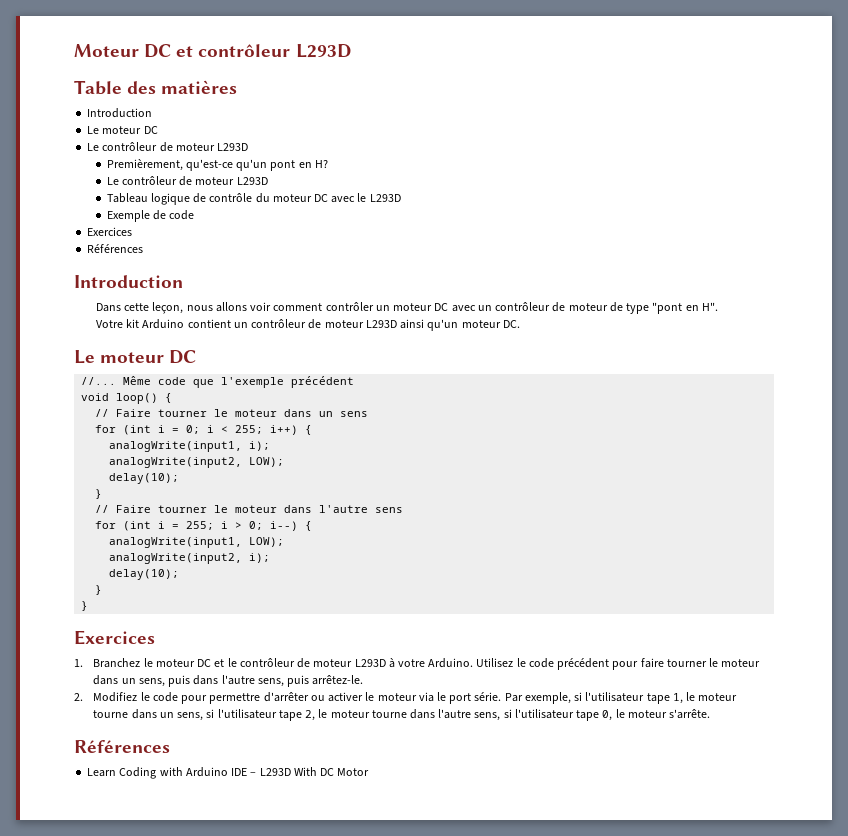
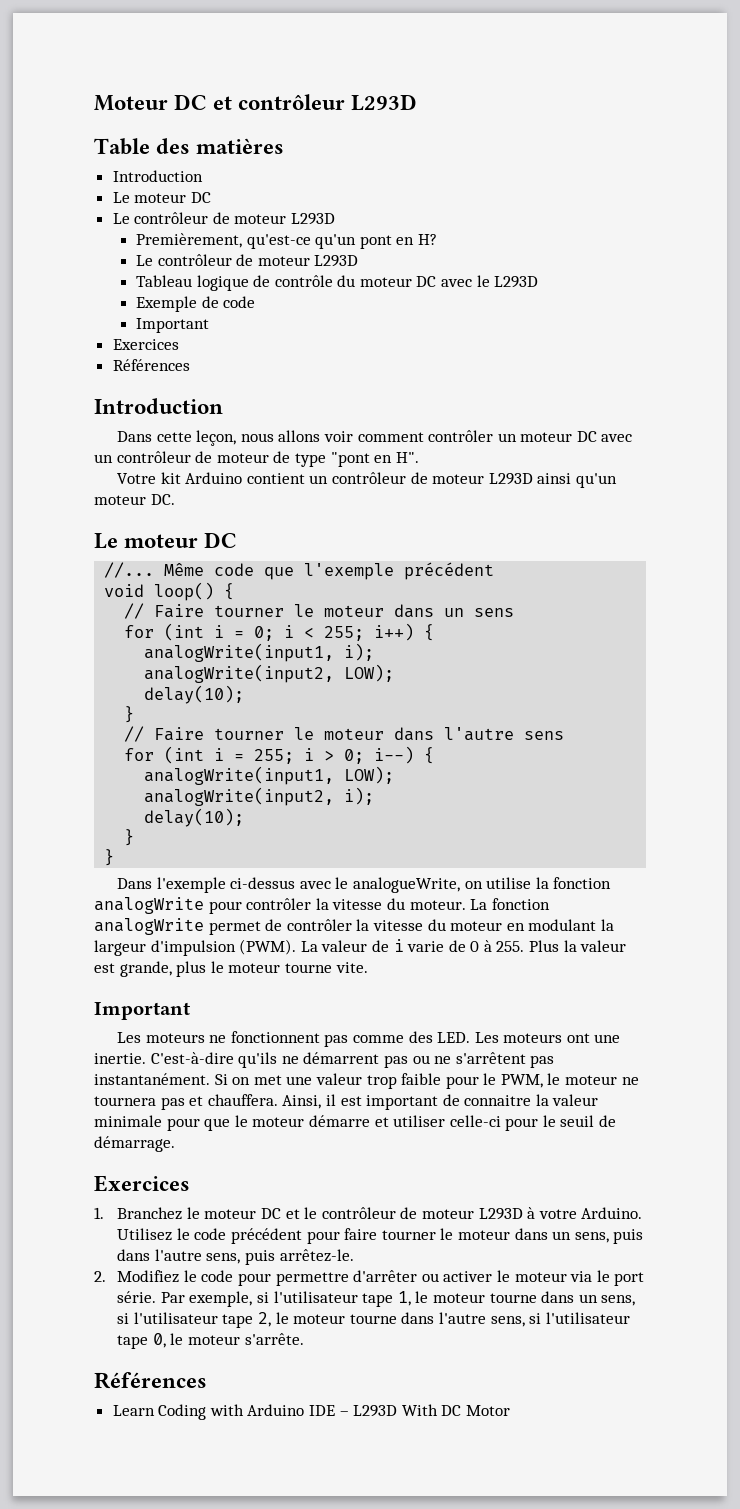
  Exemple de code
+ Important
+ Dans l'exemple ci-dessus avec le analogueWrite, on utilise la fonction analogWrite pour contrôler la vitesse du moteur. La fonction analogWrite permet de contrôler la vitesse du moteur en modulant la largeur d'impulsion (PWM). La valeur de i varie de 0 à 255. Plus la valeur est grande, plus le moteur tourne vite.
+ Important
+ Les moteurs ne fonctionnent pas comme des LED. Les moteurs ont une inertie. C'est-à-dire qu'ils ne démarrent pas ou ne s'arrêtent pas instantanément. Si on met une valeur trop faible pour le PWM, le moteur ne tournera pas et chauffera. Ainsi, il est important de connaitre la valeur minimale pour que le moteur démarre et utiliser celle-ci pour le seuil de démarrage.

